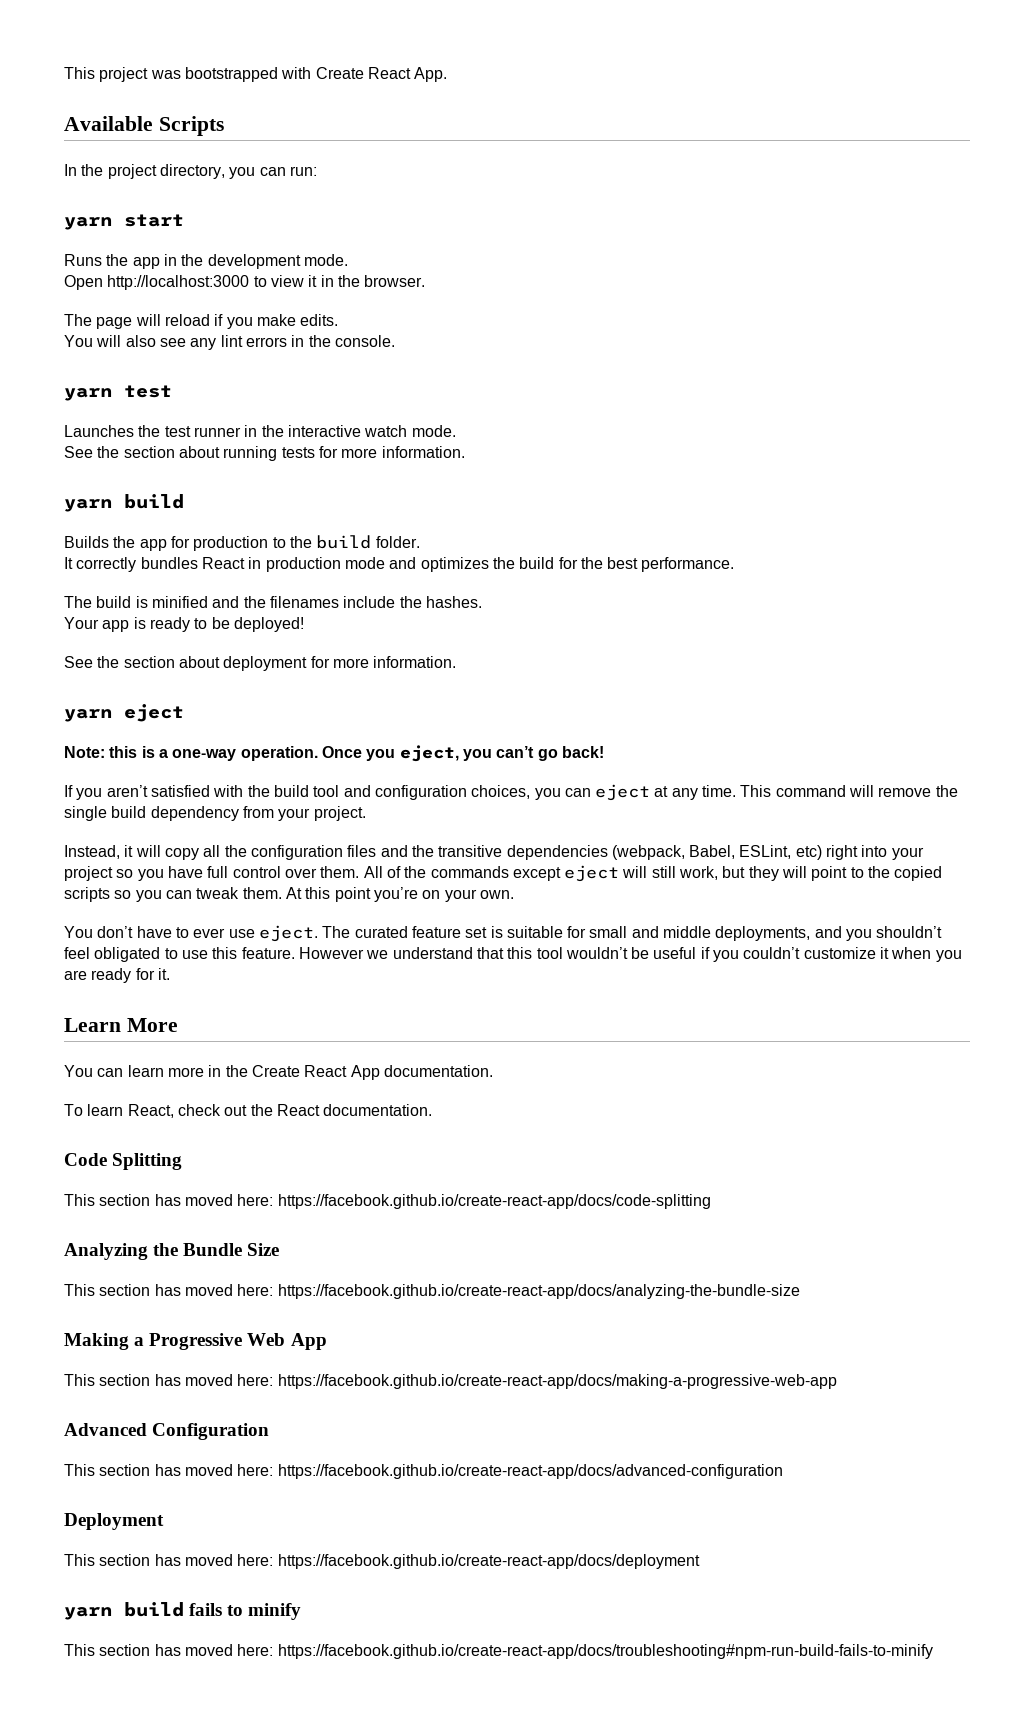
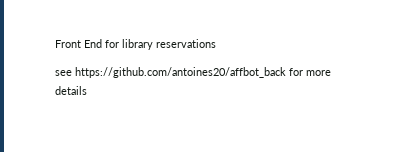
- This project was bootstrapped with Create React App.
- Available Scripts
- In the project directory, you can run:
- yarn start
- Runs the app in the development mode.
- Open http://localhost:3000 to view it in the browser.
- The page will reload if you make edits.
- You will also see any lint errors in the console.
- yarn test
- Launches the test runner in the interactive watch mode.
- See the section about running tests for more information.
- yarn build
- Builds the app for production to the build folder.
- It correctly bundles React in production mode and optimizes the build for the best performance.
- The build is minified and the filenames include the hashes.
- Your app is ready to be deployed!
- See the section about deployment for more information.
- yarn eject
- Note: this is a one-way operation. Once you eject, you can’t go back!
- If you aren’t satisfied with the build tool and configuration choices, you can eject at any time. This command will remove the single build dependency from your project.
- Instead, it will copy all the configuration files and the transitive dependencies (webpack, Babel, ESLint, etc) right into your project so you have full control over them. All of the commands except eject will still work, but they will point to the copied scripts so you can tweak them. At this point you’re on your own.
- You don’t have to ever use eject. The curated feature set is suitable for small and middle deployments, and you shouldn’t feel obligated to use this feature. However we understand that this tool wouldn’t be useful if you couldn’t customize it when you are ready for it.
- Learn More
- You can learn more in the Create React App documentation.
- To learn React, check out the React documentation.
- Code Splitting
- This section has moved here: https://facebook.github.io/create-react-app/docs/code-splitting
- Analyzing the Bundle Size
- This section has moved here: https://facebook.github.io/create-react-app/docs/analyzing-the-bundle-size
- Making a Progressive Web App
- This section has moved here: https://facebook.github.io/create-react-app/docs/making-a-progressive-web-app
- Advanced Configuration
- This section has moved here: https://facebook.github.io/create-react-app/docs/advanced-configuration
- Deployment
- This section has moved here: https://facebook.github.io/create-react-app/docs/deployment
- yarn build fails to minify
- This section has moved here: https://facebook.github.io/create-react-app/docs/troubleshooting#npm-run-build-fails-to-minify
+ Front End for library reservations
+ see https://github.com/antoines20/affbot_back for more details

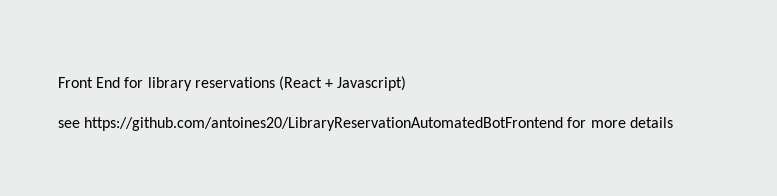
- Front End for library reservations
+ Front End for library reservations (React + Javascript)
- see https://github.com/antoines20/affbot_back for more details
+ see https://github.com/antoines20/LibraryReservationAutomatedBotFrontend for more details

